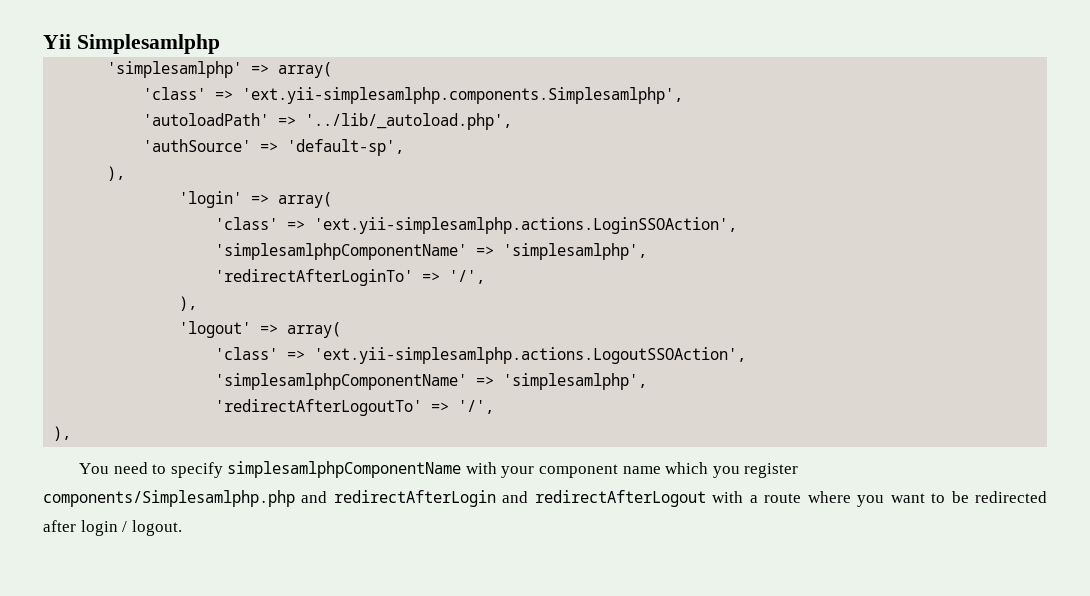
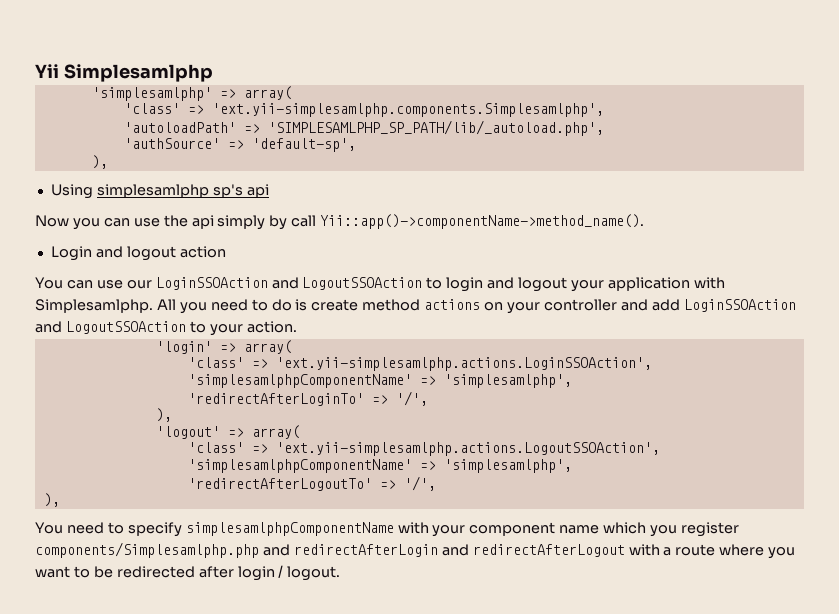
- 'autoloadPath' => '../lib/_autoload.php',
+ 'autoloadPath' => 'SIMPLESAMLPHP_SP_PATH/lib/_autoload.php',
+ Using simplesamlphp sp's api
+ Now you can use the api simply by call Yii::app()->componentName->method_name().
+ Login and logout action
+ You can use our LoginSSOAction and LogoutSSOAction to login and logout your application with Simplesamlphp. All you need to do is create method actions on your controller and add LoginSSOAction and LogoutSSOAction to your action.

